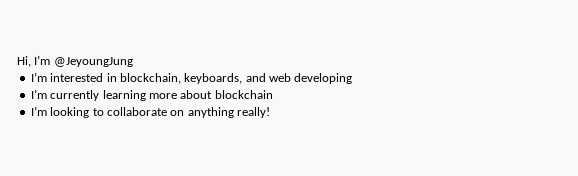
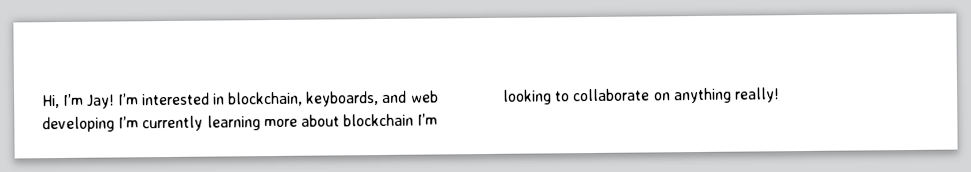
- Hi, I’m @JeyoungJung
- I’m interested in blockchain, keyboards, and web developing
- I’m currently learning more about blockchain
- I’m looking to collaborate on anything really!
+ Hi, I’m Jay! I’m interested in blockchain, keyboards, and web developing I’m currently learning more about blockchain I’m looking to collaborate on anything really!

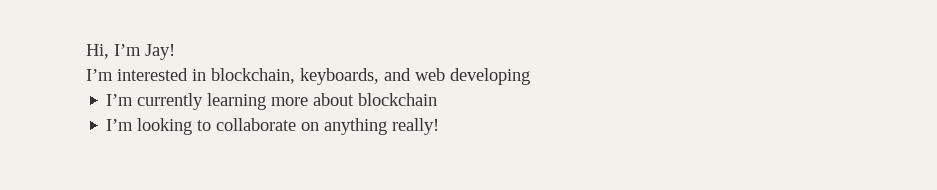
- Hi, I’m Jay! I’m interested in blockchain, keyboards, and web developing I’m currently learning more about blockchain I’m looking to collaborate on anything really!
+ Hi, I’m Jay!
+ I’m interested in blockchain, keyboards, and web developing
+ I’m currently learning more about blockchain
+ I’m looking to collaborate on anything really!

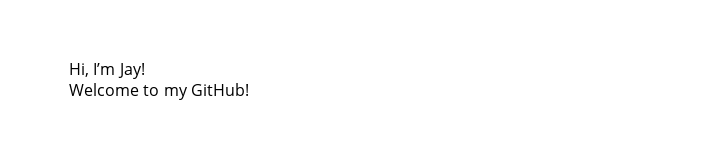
- I’m interested in blockchain, keyboards, and web developing
- I’m currently learning more about blockchain
- I’m looking to collaborate on anything really!
+ Welcome to my GitHub!

